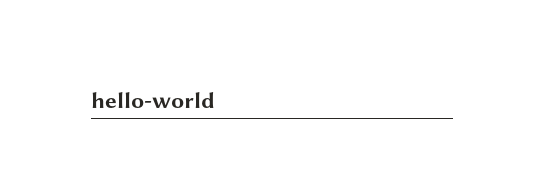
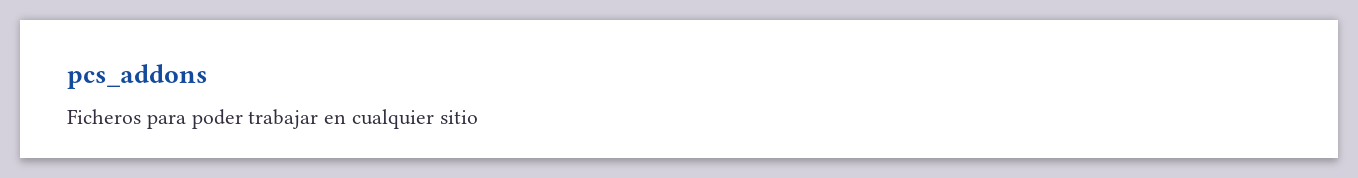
- hello-world
+ pcs_addons
+ Ficheros para poder trabajar en cualquier sitio

